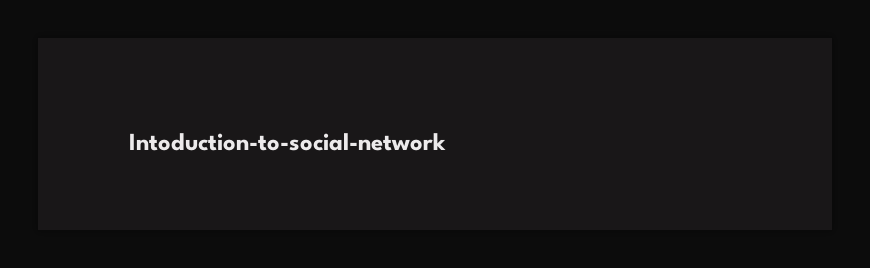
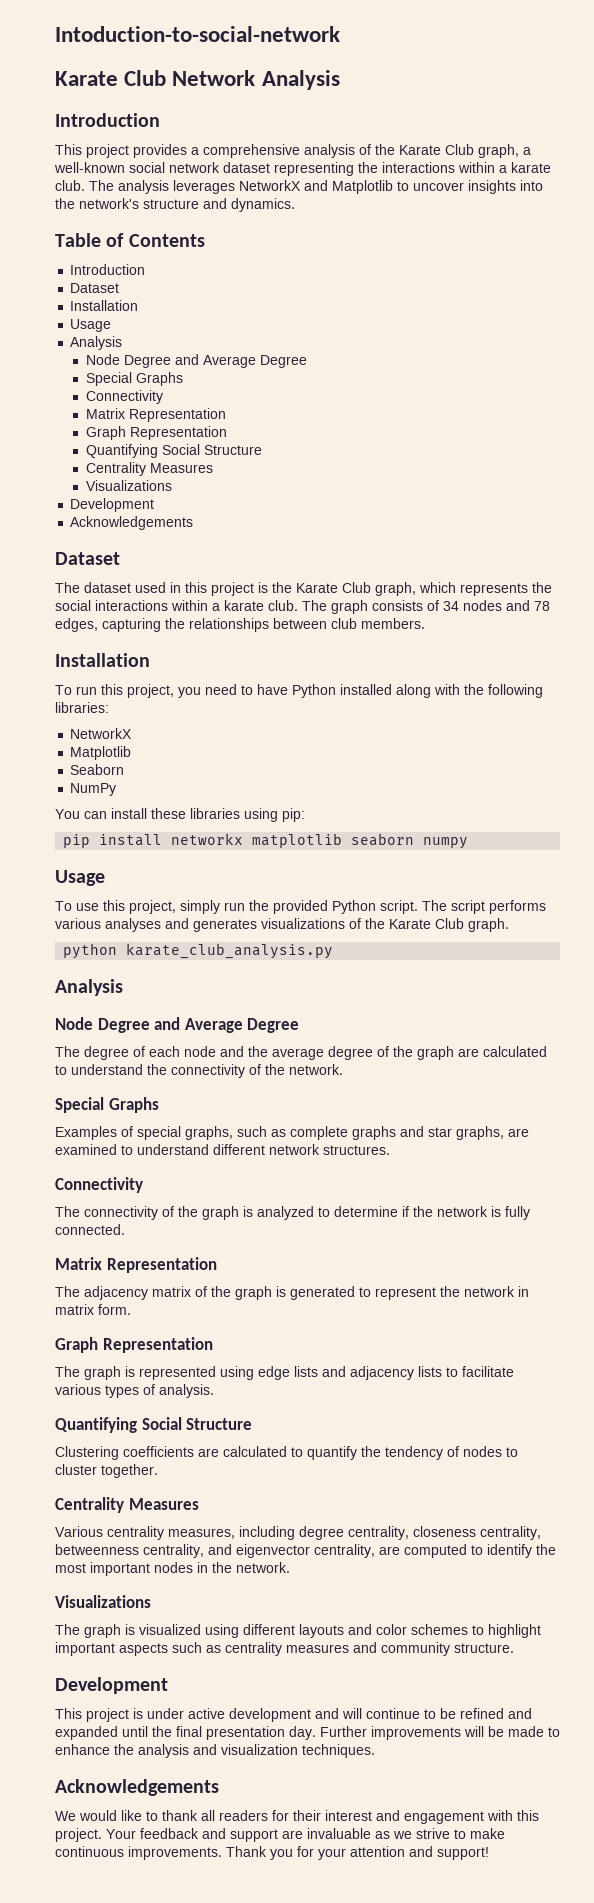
+ Karate Club Network Analysis
+ Introduction
+ This project provides a comprehensive analysis of the Karate Club graph, a well-known social network dataset representing the interactions within a karate club. The analysis leverages NetworkX and Matplotlib to uncover insights into the network's structure and dynamics.
+ Table of Contents
+ Introduction
+ Dataset
+ Installation
+ Usage
+ Analysis
+ Node Degree and Average Degree
+ Special Graphs
+ Connectivity
+ Matrix Representation
+ Graph Representation
+ Quantifying Social Structure
+ Centrality Measures
+ Visualizations
+ Development
+ Acknowledgements
+ Dataset
+ The dataset used in this project is the Karate Club graph, which represents the social interactions within a karate club. The graph consists of 34 nodes and 78 edges, capturing the relationships between club members.
+ Installation
+ To run this project, you need to have Python installed along with the following libraries:
+ NetworkX
+ Matplotlib
+ Seaborn
+ NumPy
+ You can install these libraries using pip:
+ pip install networkx matplotlib seaborn numpy
+ Usage
+ To use this project, simply run the provided Python script. The script performs various analyses and generates visualizations of the Karate Club graph.
+ python karate_club_analysis.py
+ Analysis
+ Node Degree and Average Degree
+ The degree of each node and the average degree of the graph are calculated to understand the connectivity of the network.
+ Special Graphs
+ Examples of special graphs, such as complete graphs and star graphs, are examined to understand different network structures.
+ Connectivity
+ The connectivity of the graph is analyzed to determine if the network is fully connected.
+ Matrix Representation
+ The adjacency matrix of the graph is generated to represent the network in matrix form.
+ Graph Representation
+ The graph is represented using edge lists and adjacency lists to facilitate various types of analysis.
+ Quantifying Social Structure
+ Clustering coefficients are calculated to quantify the tendency of nodes to cluster together.
+ Centrality Measures
+ Various centrality measures, including degree centrality, closeness centrality, betweenness centrality, and eigenvector centrality, are computed to identify the most important nodes in the network.
+ Visualizations
+ The graph is visualized using different layouts and color schemes to highlight important aspects such as centrality measures and community structure.
+ Development
+ This project is under active development and will continue to be refined and expanded until the final presentation day. Further improvements will be made to enhance the analysis and visualization techniques.
+ Acknowledgements
+ We would like to thank all readers for their interest and engagement with this project. Your feedback and support are invaluable as we strive to make continuous improvements. Thank you for your attention and support!

